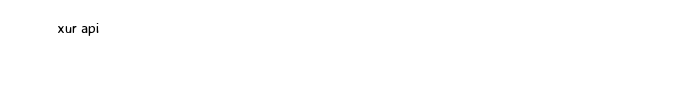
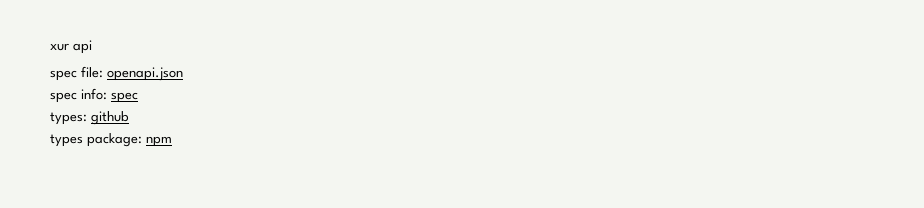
+ spec file: openapi.json
+ spec info: spec
+ types: github
+ types package: npm

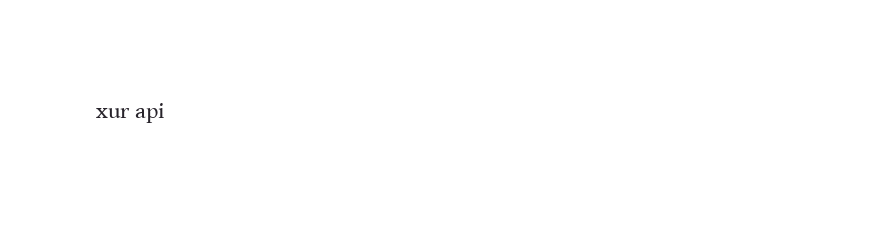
- spec file: openapi.json
- spec info: spec
- types: github
- types package: npm

